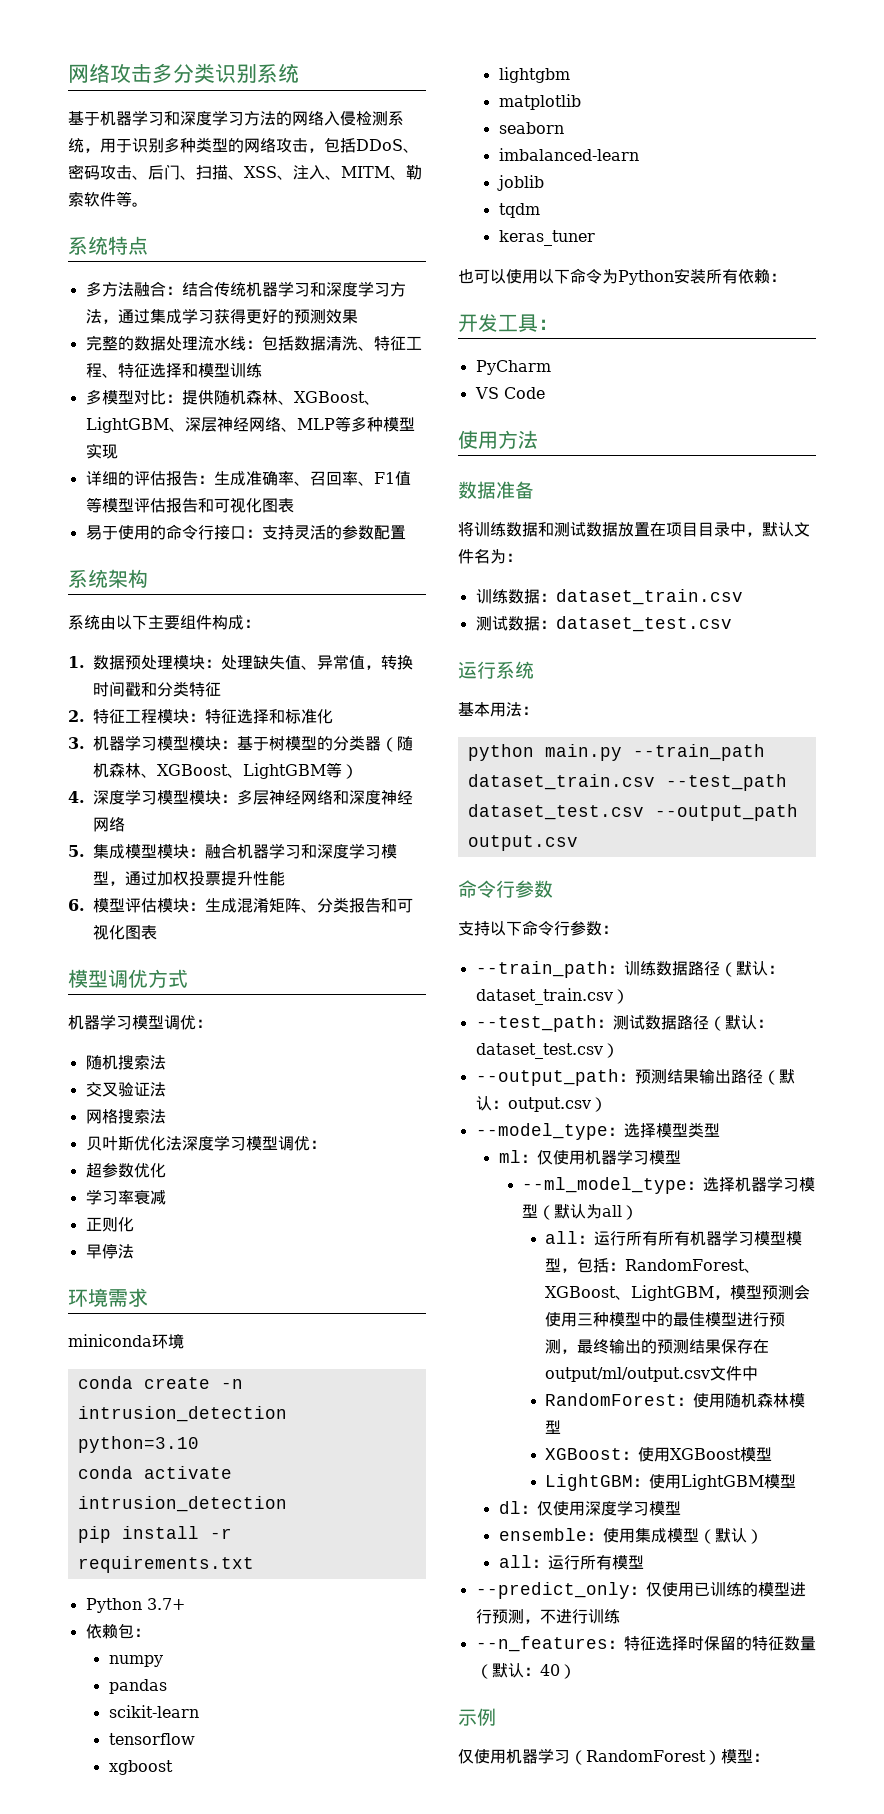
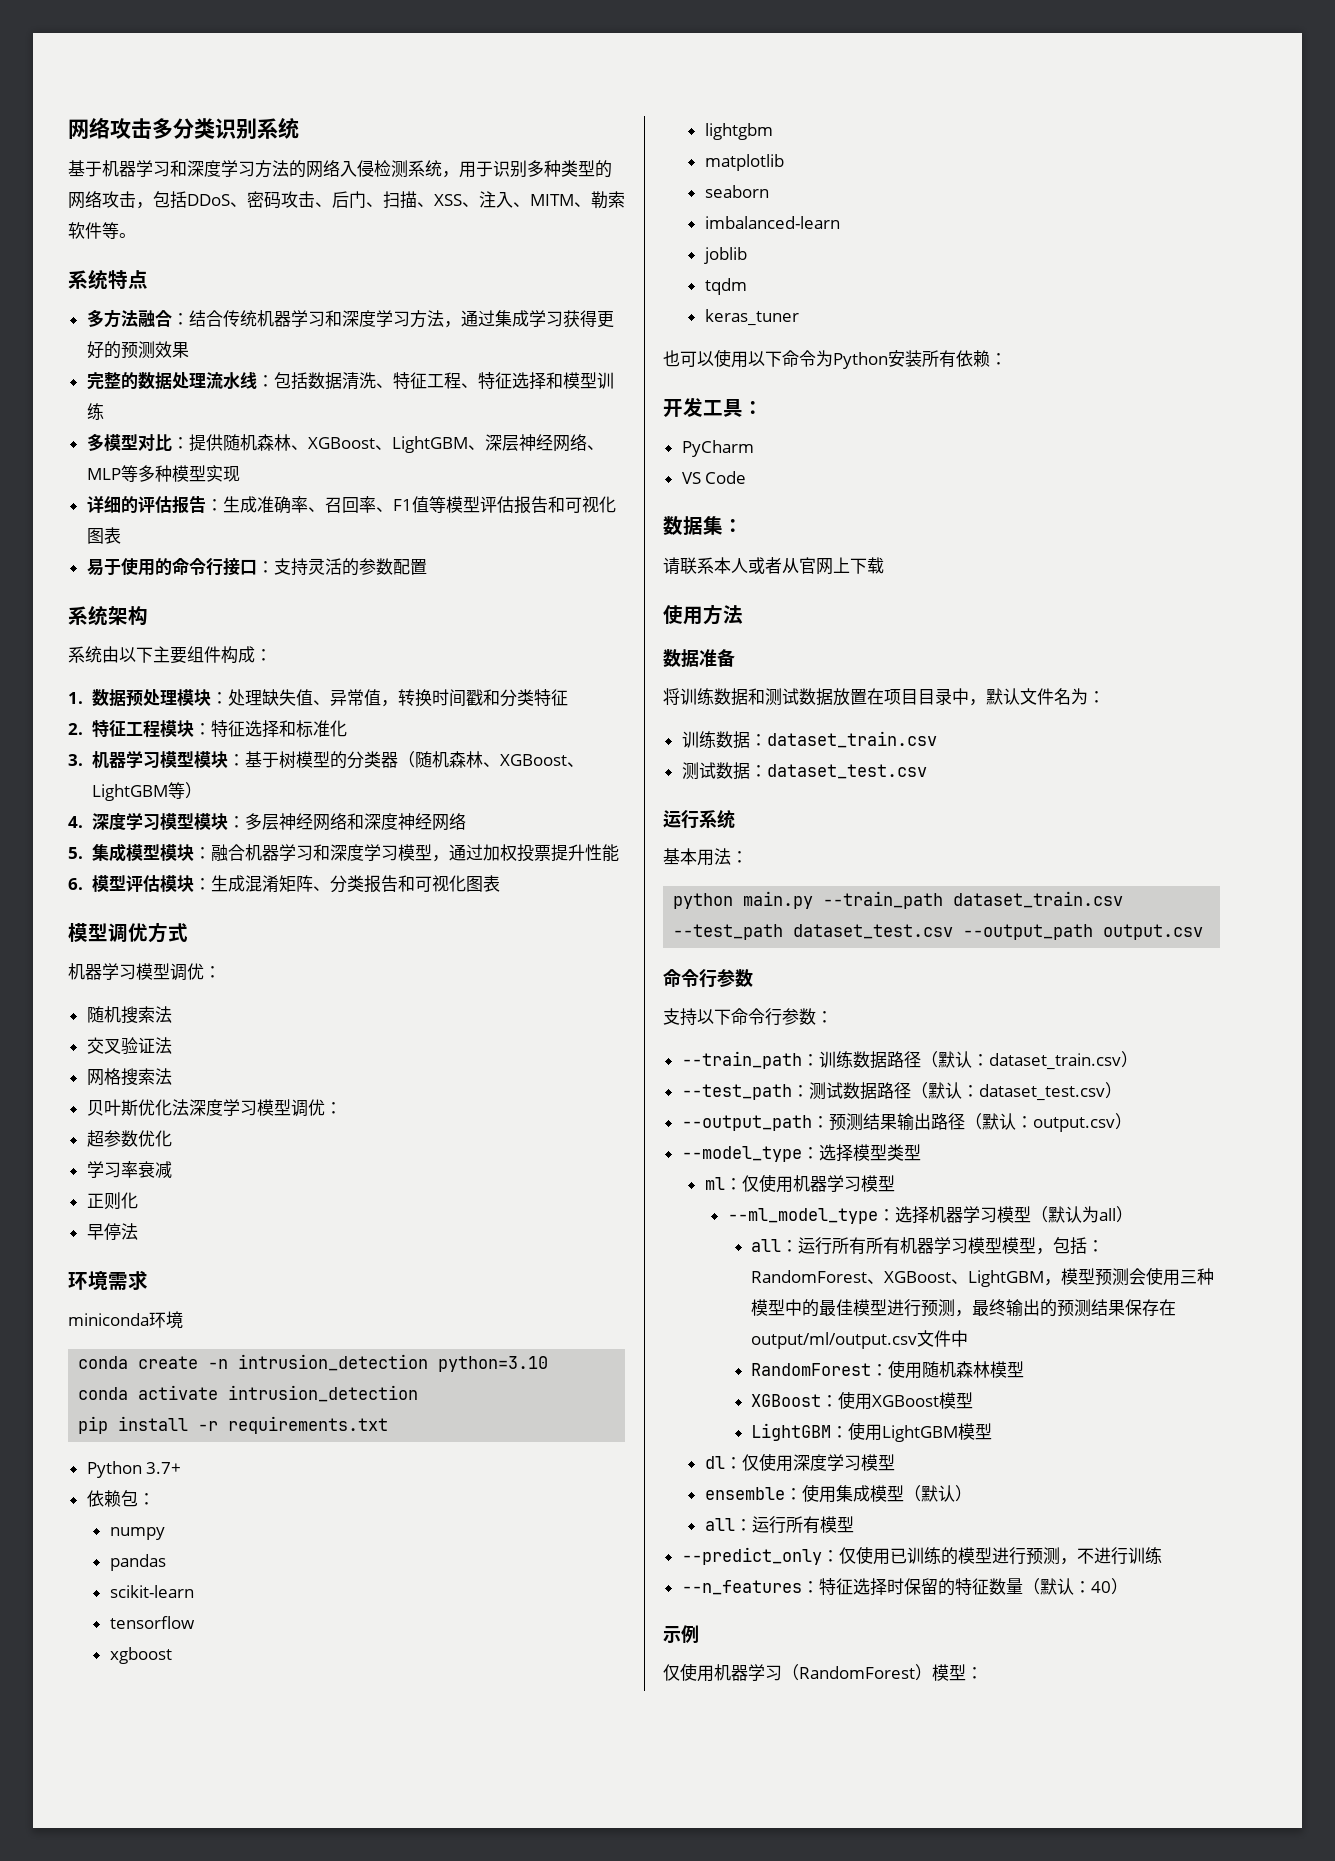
+ 数据集：
+ 请联系本人或者从官网上下载

